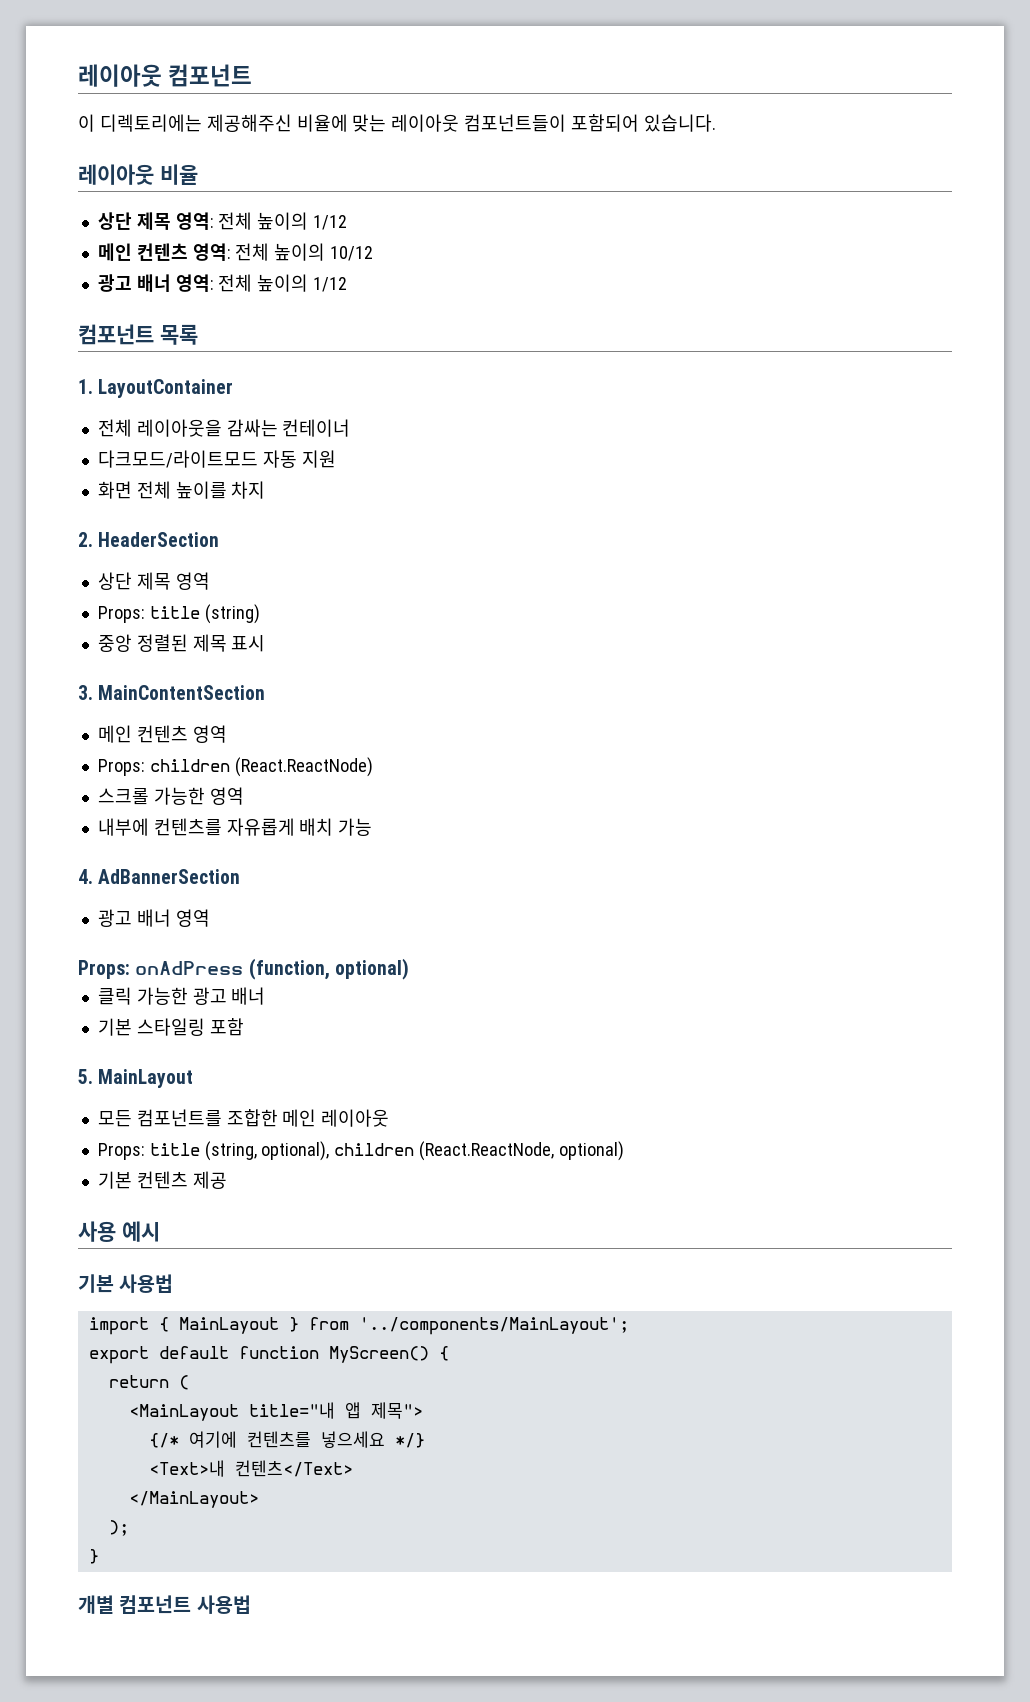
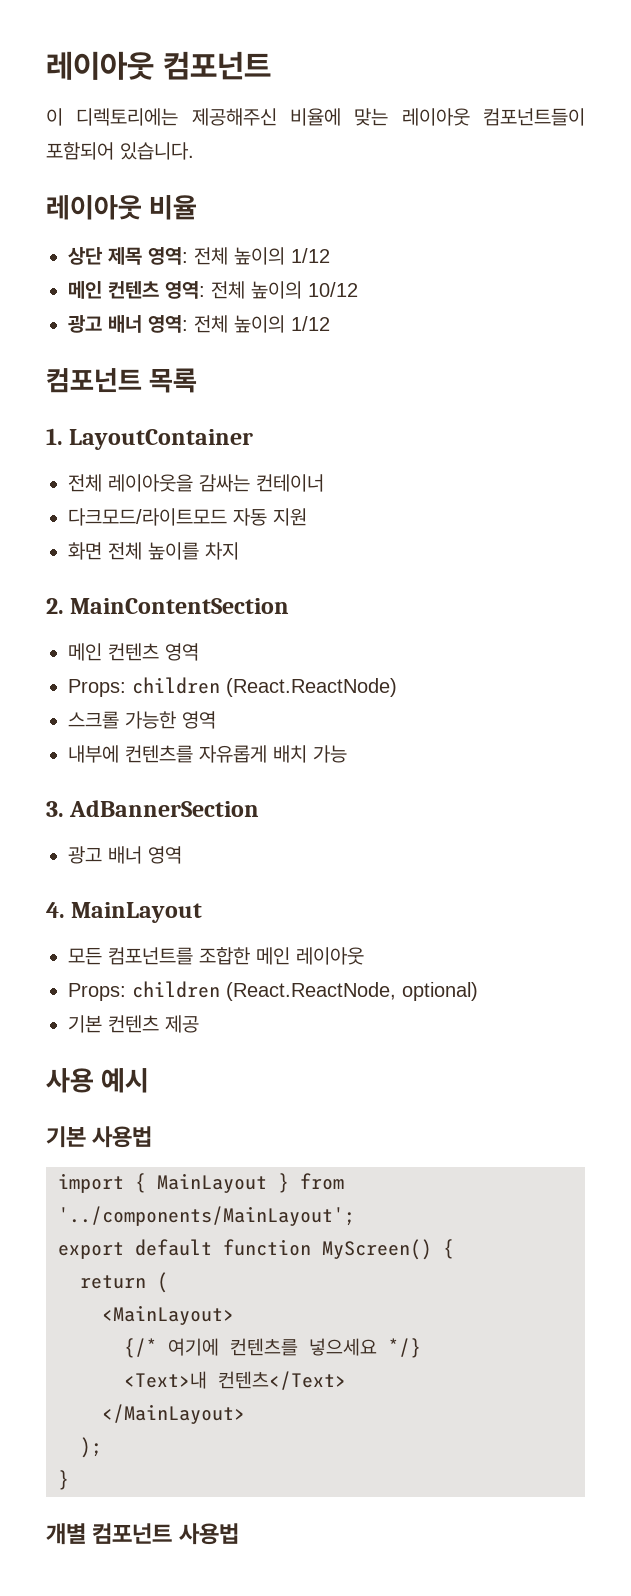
- 2. HeaderSection
- 상단 제목 영역
- Props: title (string)
- 중앙 정렬된 제목 표시
- 3. MainContentSection
+ 2. MainContentSection
- 4. AdBannerSection
+ 3. AdBannerSection
- Props: onAdPress (function, optional)
- 클릭 가능한 광고 배너
- 기본 스타일링 포함
- 5. MainLayout
+ 4. MainLayout
- Props: title (string, optional), children (React.ReactNode, optional)
+ Props: children (React.ReactNode, optional)
- <MainLayout title="내 앱 제목">
+ <MainLayout>

